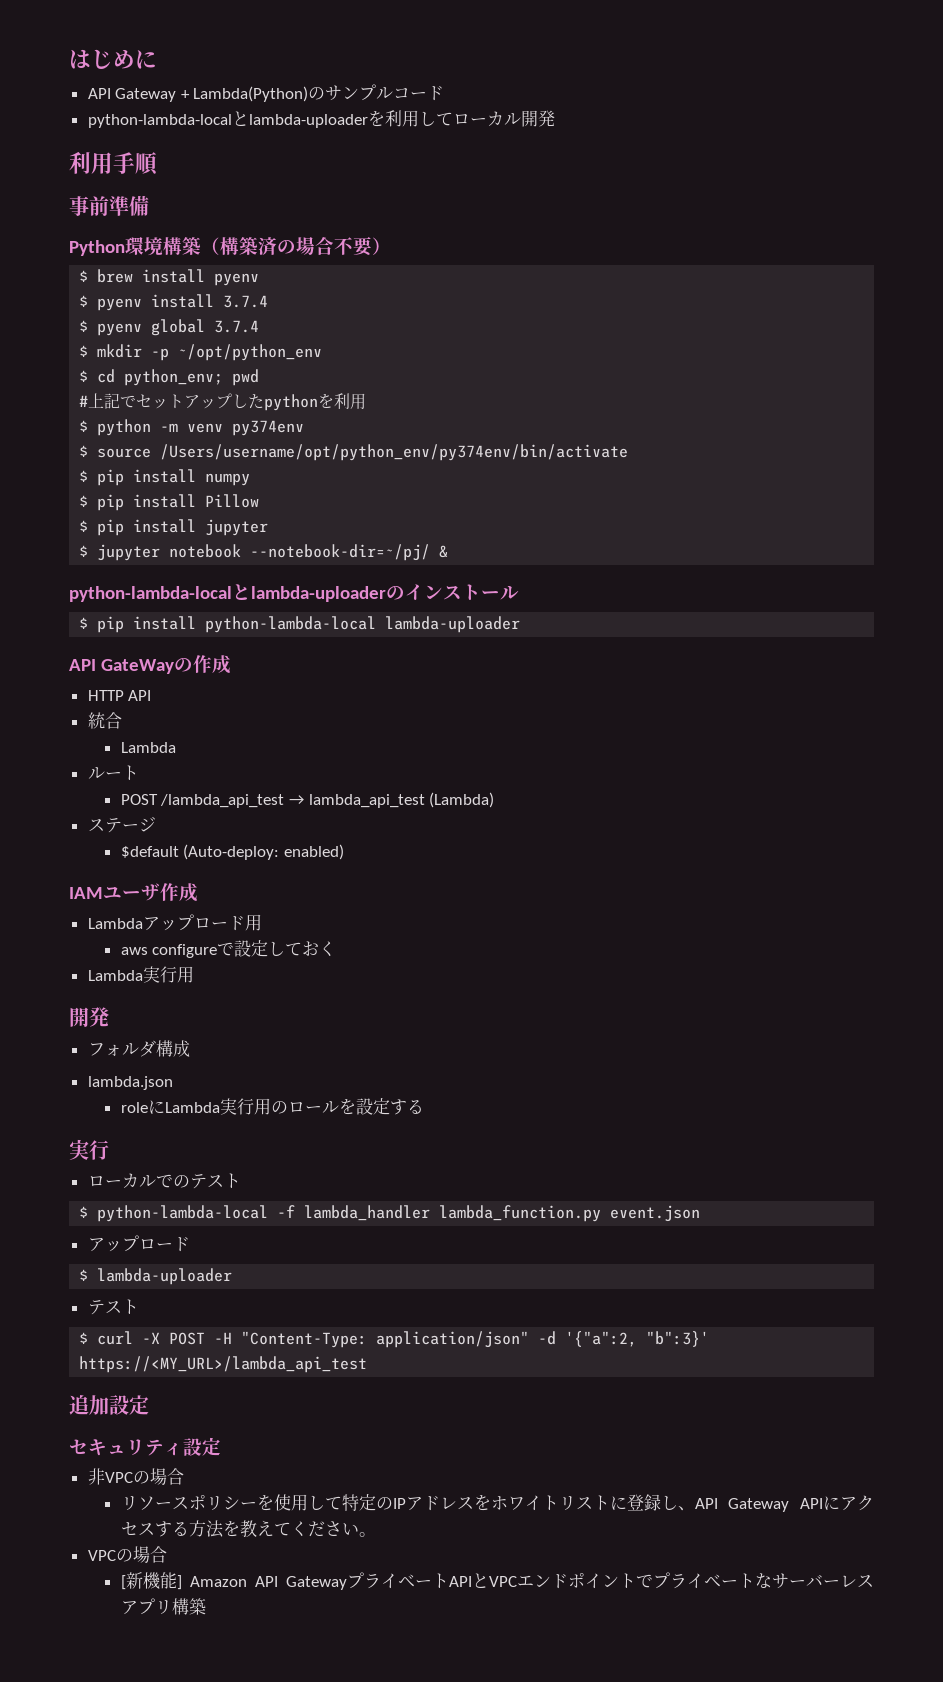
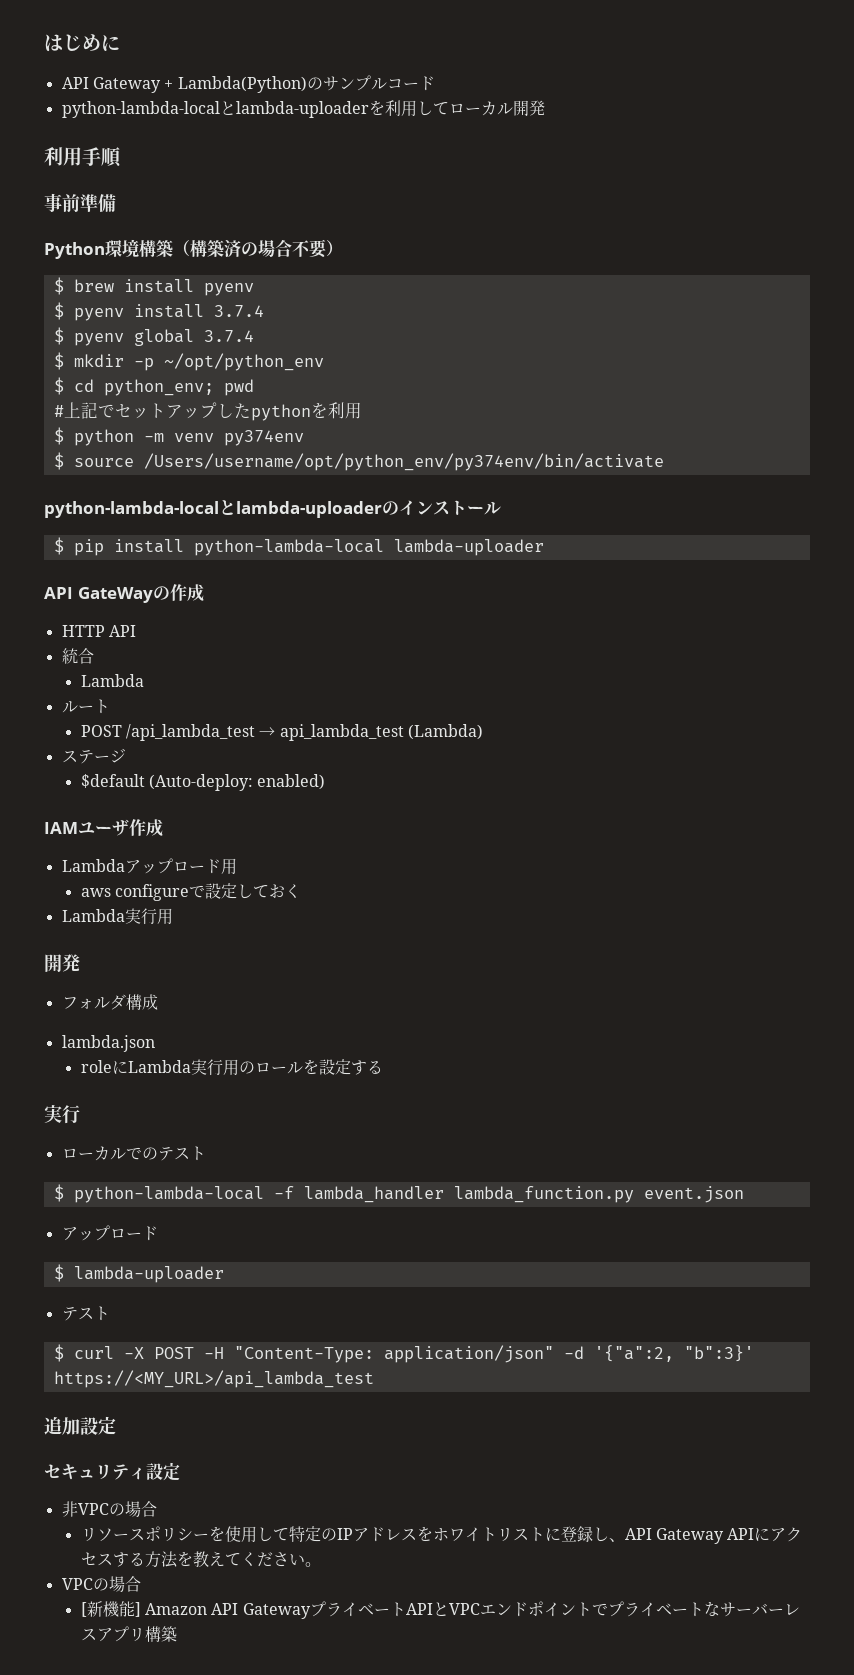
- $ pip install numpy
- $ pip install Pillow
- $ pip install jupyter
- $ jupyter notebook --notebook-dir=~/pj/ &
- POST /lambda_api_test → lambda_api_test (Lambda)
+ POST /api_lambda_test → api_lambda_test (Lambda)
- $ curl -X POST -H "Content-Type: application/json" -d '{"a":2, "b":3}' https://<MY_URL>/lambda_api_test
+ $ curl -X POST -H "Content-Type: application/json" -d '{"a":2, "b":3}' https://<MY_URL>/api_lambda_test

